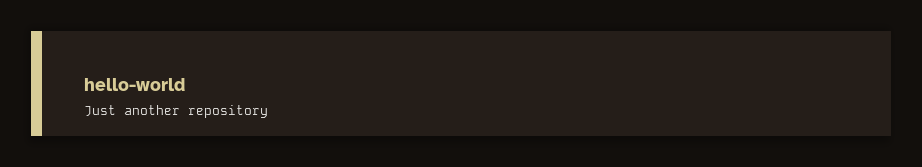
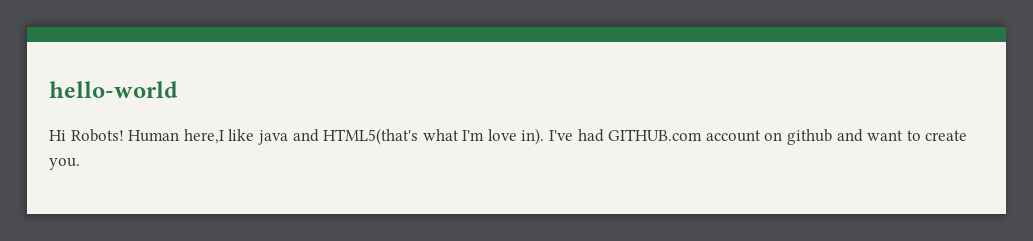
- Just another repository
+ Hi Robots! Human here,I like java and HTML5(that's what I'm love in). I've had GITHUB.com account on github and want to create you.

